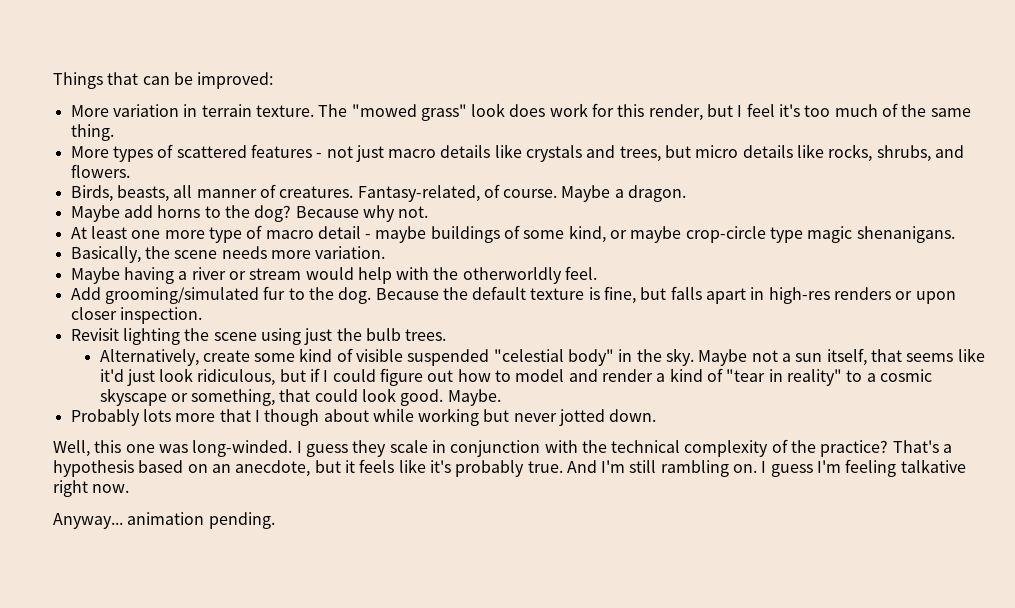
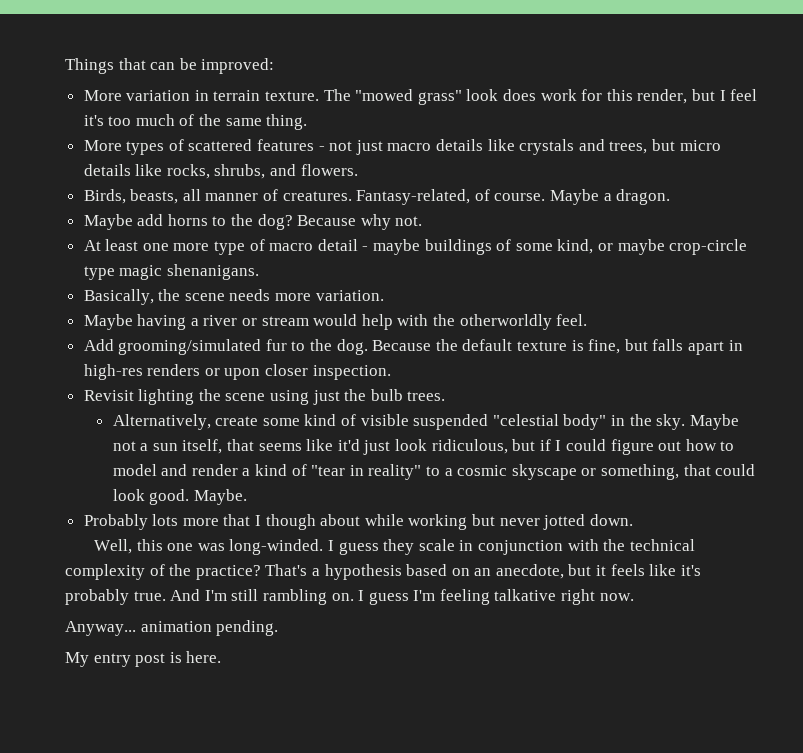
+ My entry post is here.

